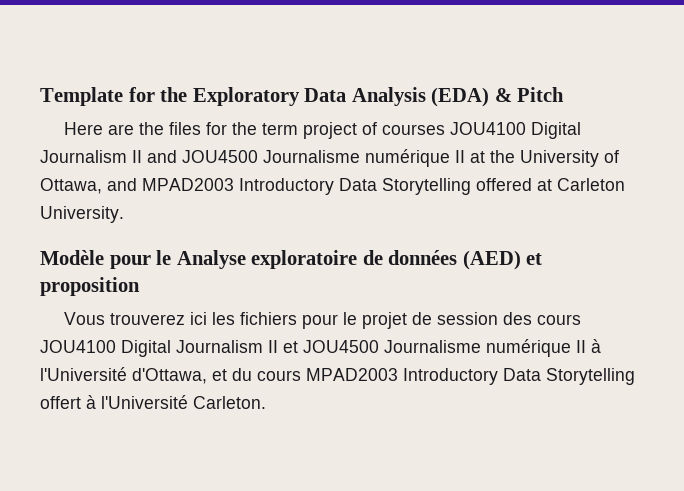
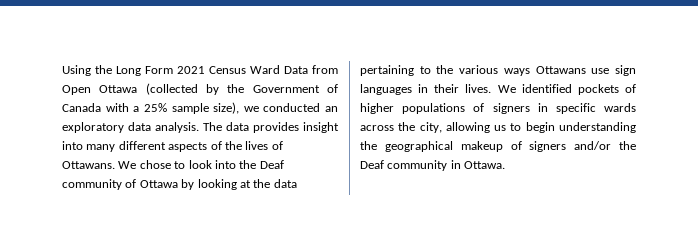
- Template for the Exploratory Data Analysis (EDA) & Pitch
- Here are the files for the term project of courses JOU4100 Digital Journalism II and JOU4500 Journalisme numérique II at the University of Ottawa, and MPAD2003 Introductory Data Storytelling offered at Carleton University.
- Modèle pour le Analyse exploratoire de données (AED) et proposition
- Vous trouverez ici les fichiers pour le projet de session des cours JOU4100 Digital Journalism II et JOU4500 Journalisme numérique II à l'Université d'Ottawa, et du cours MPAD2003 Introductory Data Storytelling offert à l'Université Carleton.
+ Using the Long Form 2021 Census Ward Data from Open Ottawa (collected by the Government of Canada with a 25% sample size), we conducted an exploratory data analysis. The data provides insight into many different aspects of the lives of Ottawans. We chose to look into the Deaf community of Ottawa by looking at the data pertaining to the various ways Ottawans use sign languages in their lives. We identified pockets of higher populations of signers in specific wards across the city, allowing us to begin understanding the geographical makeup of signers and/or the Deaf community in Ottawa.

